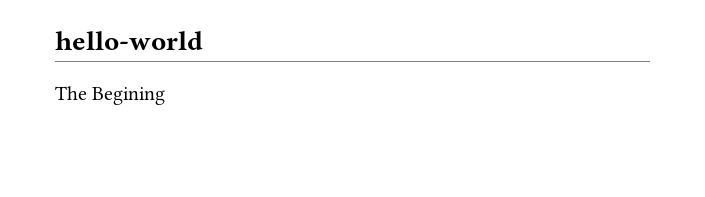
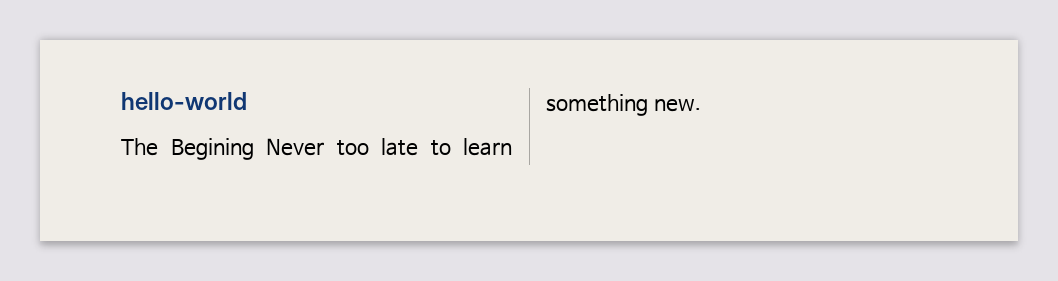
- The Begining
+ The Begining Never too late to learn something new.

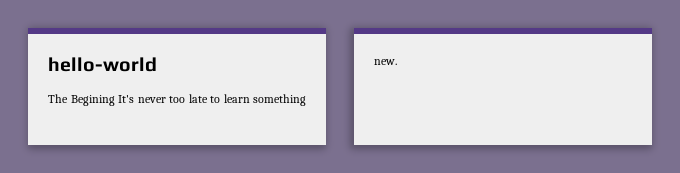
- The Begining Never too late to learn something new.
+ The Begining It's never too late to learn something new.

